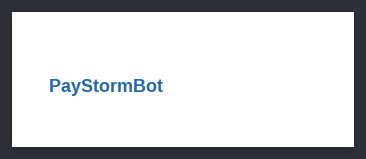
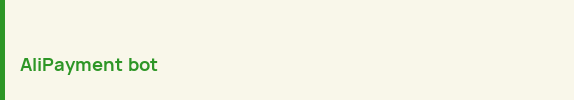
- PayStormBot
+ AliPayment bot

